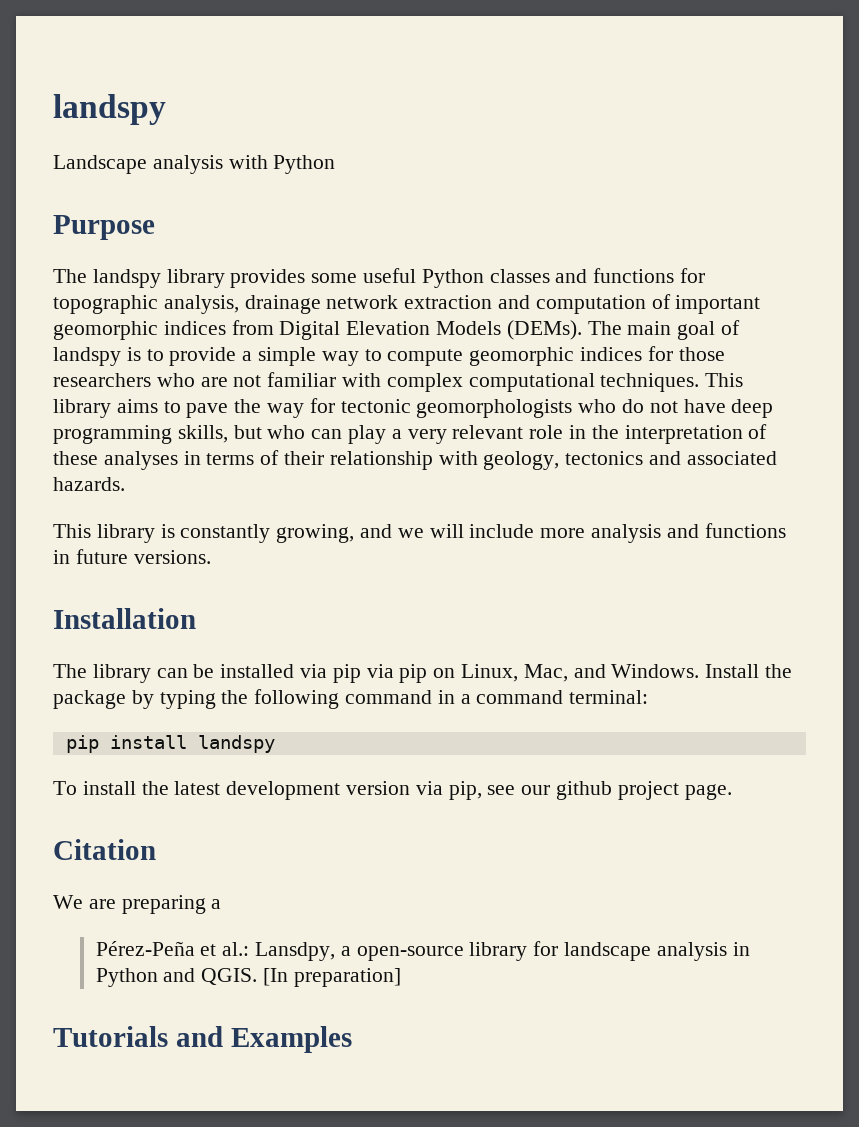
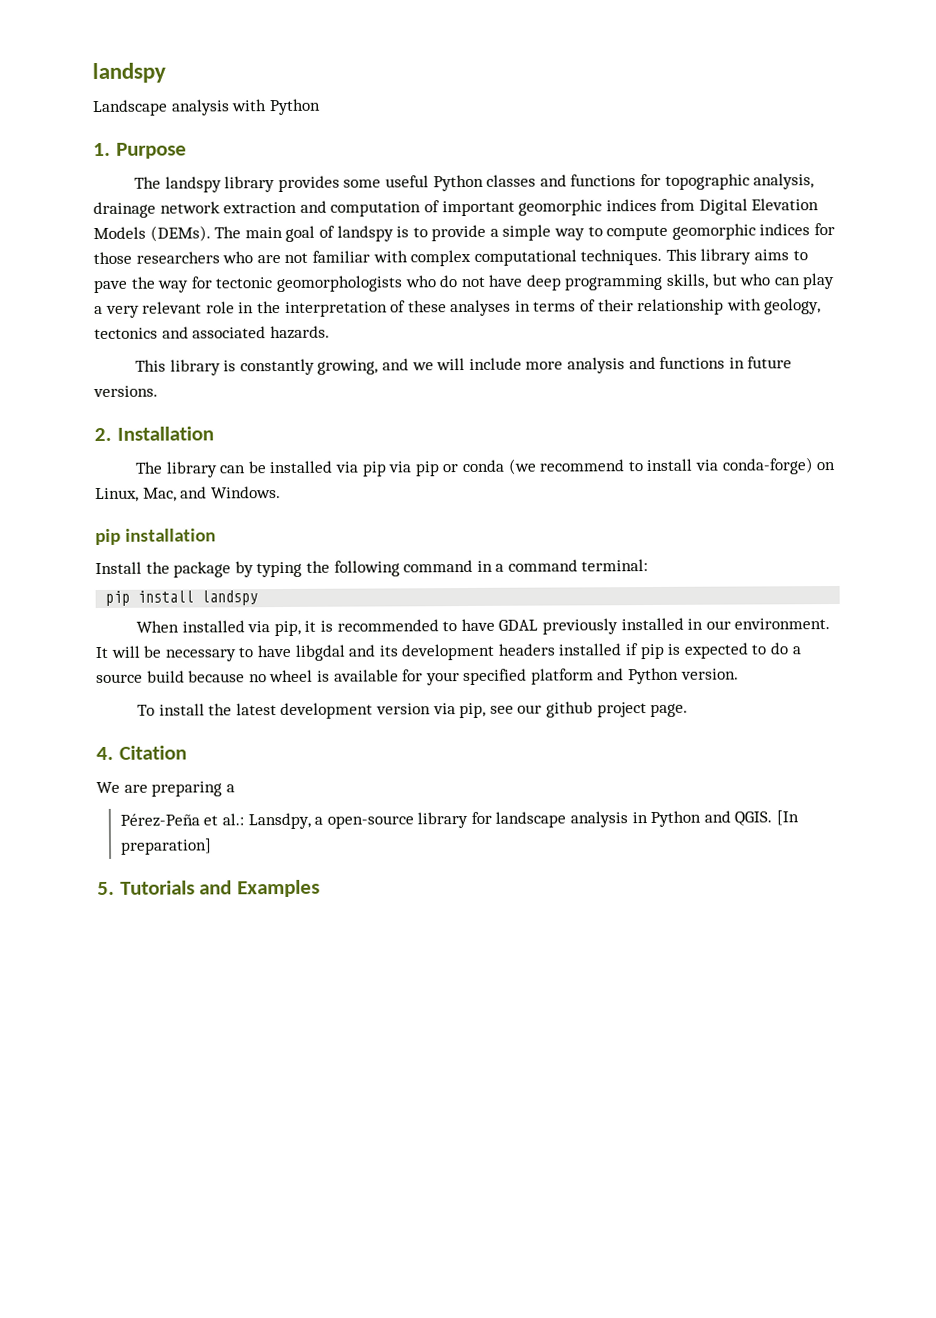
- Purpose
+ 1. Purpose
- Installation
+ 2. Installation
- The library can be installed via pip via pip on Linux, Mac, and Windows. Install the package by typing the following command in a command terminal:
+ The library can be installed via pip via pip or conda (we recommend to install via conda-forge) on Linux, Mac, and Windows.
+ pip installation
+ Install the package by typing the following command in a command terminal:
+ When installed via pip, it is recommended to have GDAL previously installed in our environment. It will be necessary to have libgdal and its development headers installed if pip is expected to do a source build because no wheel is available for your specified platform and Python version.
- Citation
+ 4. Citation
- Tutorials and Examples
+ 5. Tutorials and Examples

